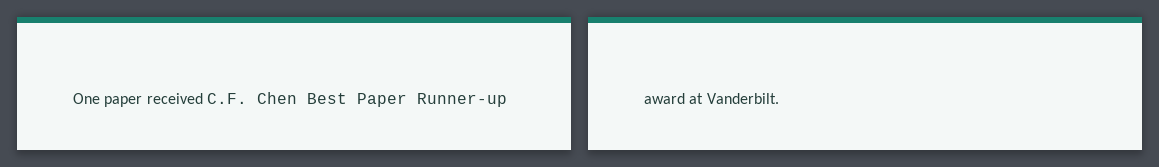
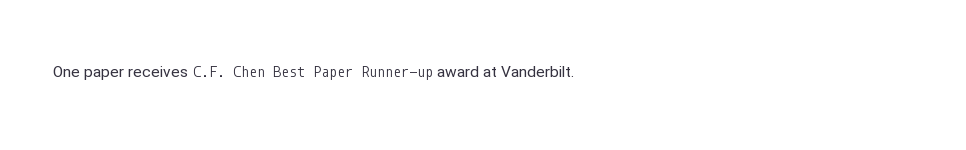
- One paper received C.F. Chen Best Paper Runner-up award at Vanderbilt.
+ One paper receives C.F. Chen Best Paper Runner-up award at Vanderbilt.

